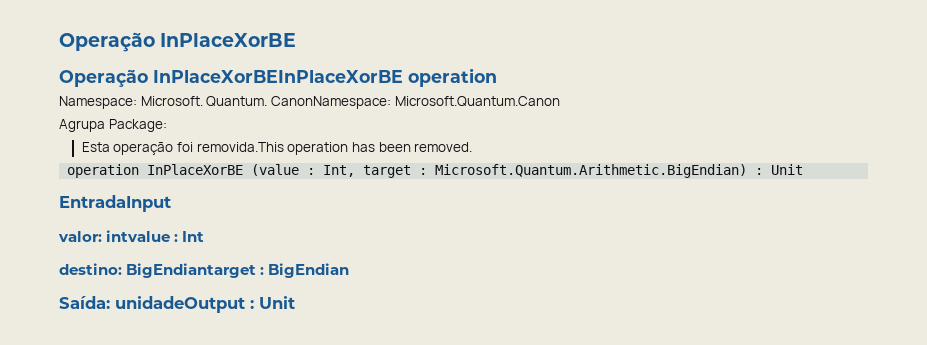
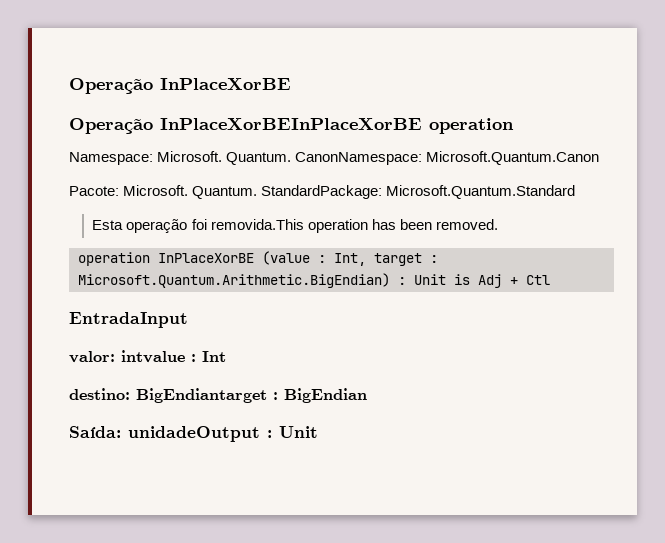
- Agrupa Package:
+ Pacote: Microsoft. Quantum. StandardPackage: Microsoft.Quantum.Standard
- operation InPlaceXorBE (value : Int, target : Microsoft.Quantum.Arithmetic.BigEndian) : Unit
+ operation InPlaceXorBE (value : Int, target : Microsoft.Quantum.Arithmetic.BigEndian) : Unit is Adj + Ctl

